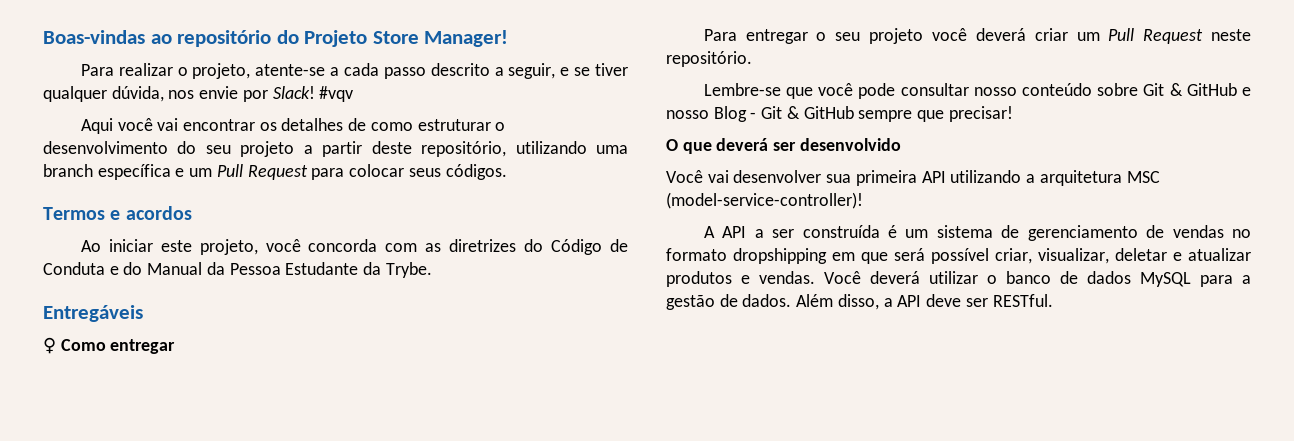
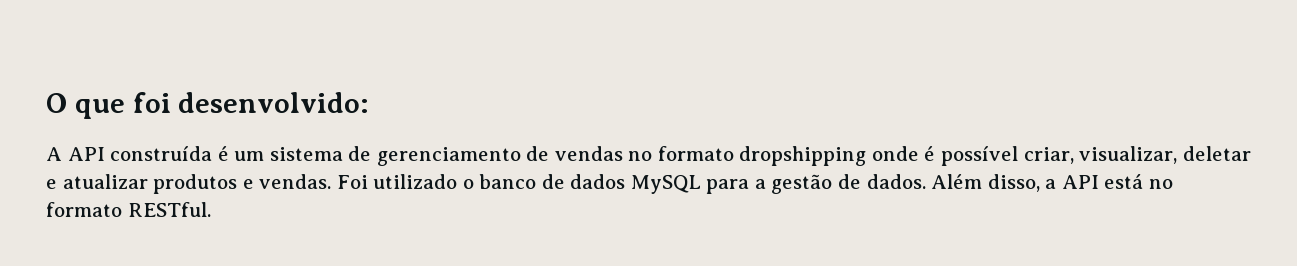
- Boas-vindas ao repositório do Projeto Store Manager!
- Para realizar o projeto, atente-se a cada passo descrito a seguir, e se tiver qualquer dúvida, nos envie por Slack! #vqv
- Aqui você vai encontrar os detalhes de como estruturar o desenvolvimento do seu projeto a partir deste repositório, utilizando uma branch específica e um Pull Request para colocar seus códigos.
- Termos e acordos
- Ao iniciar este projeto, você concorda com as diretrizes do Código de Conduta e do Manual da Pessoa Estudante da Trybe.
- Entregáveis
- ♀ Como entregar
- Para entregar o seu projeto você deverá criar um Pull Request neste repositório.
- Lembre-se que você pode consultar nosso conteúdo sobre Git & GitHub e nosso Blog - Git & GitHub sempre que precisar!
- O que deverá ser desenvolvido
- Você vai desenvolver sua primeira API utilizando a arquitetura MSC (model-service-controller)!
+ O que foi desenvolvido:
- A API a ser construída é um sistema de gerenciamento de vendas no formato dropshipping em que será possível criar, visualizar, deletar e atualizar produtos e vendas.
+ A API construída é um sistema de gerenciamento de vendas no formato dropshipping onde é possível criar, visualizar, deletar e atualizar produtos e vendas.
- Você deverá utilizar o banco de dados MySQL para a gestão de dados.
+ Foi utilizado o banco de dados MySQL para a gestão de dados.
- Além disso, a API deve ser RESTful.
+ Além disso, a API está no formato RESTful.

